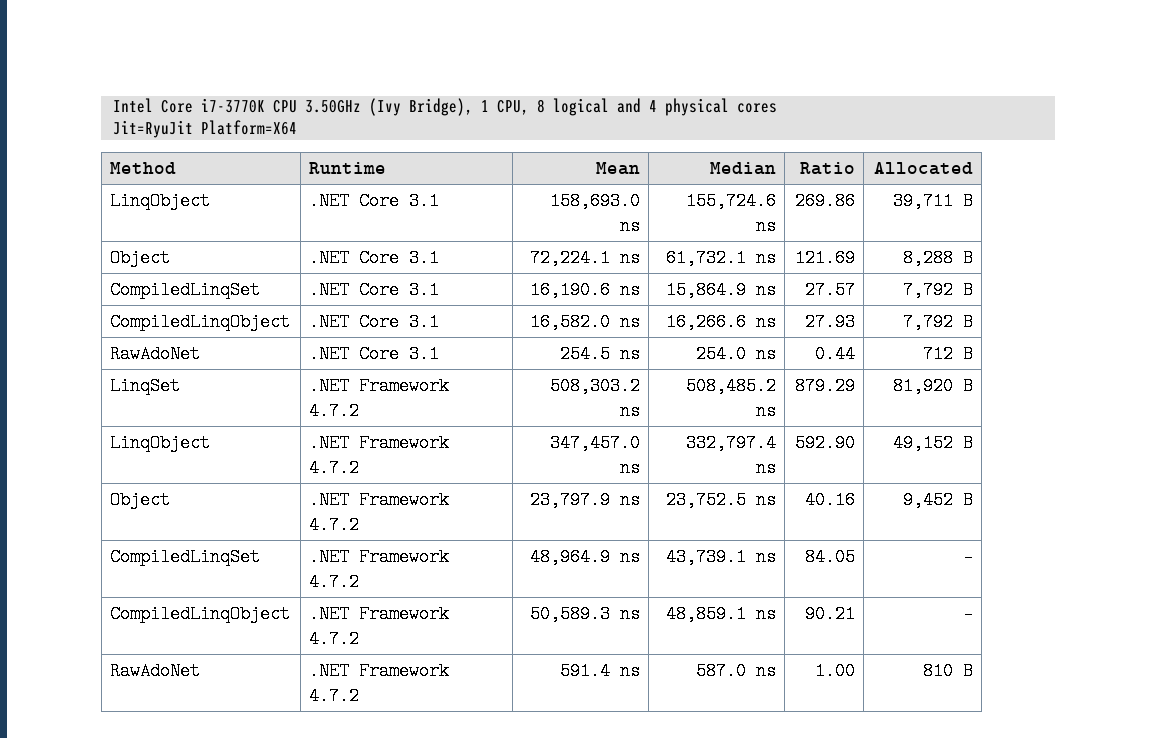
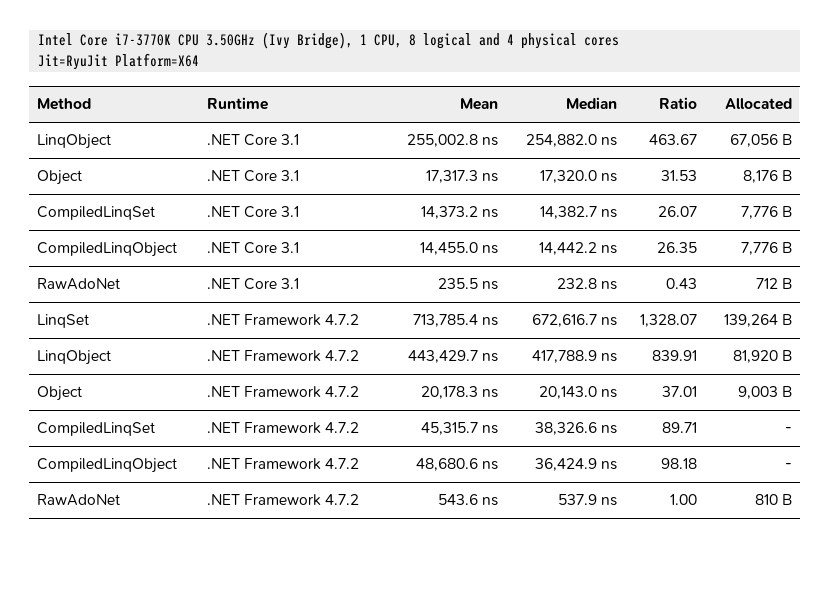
- LinqObject | .NET Core 3.1 | 158,693.0 ns | 155,724.6 ns | 269.86 | 39,711 B
+ LinqObject | .NET Core 3.1 | 255,002.8 ns | 254,882.0 ns | 463.67 | 67,056 B
- Object | .NET Core 3.1 | 72,224.1 ns | 61,732.1 ns | 121.69 | 8,288 B
+ Object | .NET Core 3.1 | 17,317.3 ns | 17,320.0 ns | 31.53 | 8,176 B
- CompiledLinqSet | .NET Core 3.1 | 16,190.6 ns | 15,864.9 ns | 27.57 | 7,792 B
+ CompiledLinqSet | .NET Core 3.1 | 14,373.2 ns | 14,382.7 ns | 26.07 | 7,776 B
- CompiledLinqObject | .NET Core 3.1 | 16,582.0 ns | 16,266.6 ns | 27.93 | 7,792 B
+ CompiledLinqObject | .NET Core 3.1 | 14,455.0 ns | 14,442.2 ns | 26.35 | 7,776 B
- RawAdoNet | .NET Core 3.1 | 254.5 ns | 254.0 ns | 0.44 | 712 B
+ RawAdoNet | .NET Core 3.1 | 235.5 ns | 232.8 ns | 0.43 | 712 B
- LinqSet | .NET Framework 4.7.2 | 508,303.2 ns | 508,485.2 ns | 879.29 | 81,920 B
+ LinqSet | .NET Framework 4.7.2 | 713,785.4 ns | 672,616.7 ns | 1,328.07 | 139,264 B
- LinqObject | .NET Framework 4.7.2 | 347,457.0 ns | 332,797.4 ns | 592.90 | 49,152 B
+ LinqObject | .NET Framework 4.7.2 | 443,429.7 ns | 417,788.9 ns | 839.91 | 81,920 B
- Object | .NET Framework 4.7.2 | 23,797.9 ns | 23,752.5 ns | 40.16 | 9,452 B
+ Object | .NET Framework 4.7.2 | 20,178.3 ns | 20,143.0 ns | 37.01 | 9,003 B
- CompiledLinqSet | .NET Framework 4.7.2 | 48,964.9 ns | 43,739.1 ns | 84.05 | -
+ CompiledLinqSet | .NET Framework 4.7.2 | 45,315.7 ns | 38,326.6 ns | 89.71 | -
- CompiledLinqObject | .NET Framework 4.7.2 | 50,589.3 ns | 48,859.1 ns | 90.21 | -
+ CompiledLinqObject | .NET Framework 4.7.2 | 48,680.6 ns | 36,424.9 ns | 98.18 | -
- RawAdoNet | .NET Framework 4.7.2 | 591.4 ns | 587.0 ns | 1.00 | 810 B
+ RawAdoNet | .NET Framework 4.7.2 | 543.6 ns | 537.9 ns | 1.00 | 810 B

